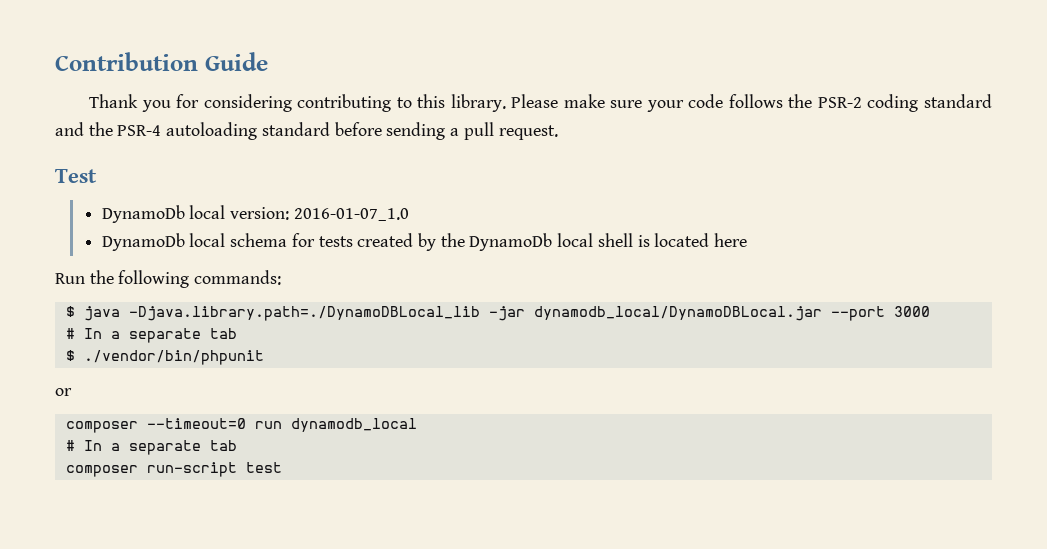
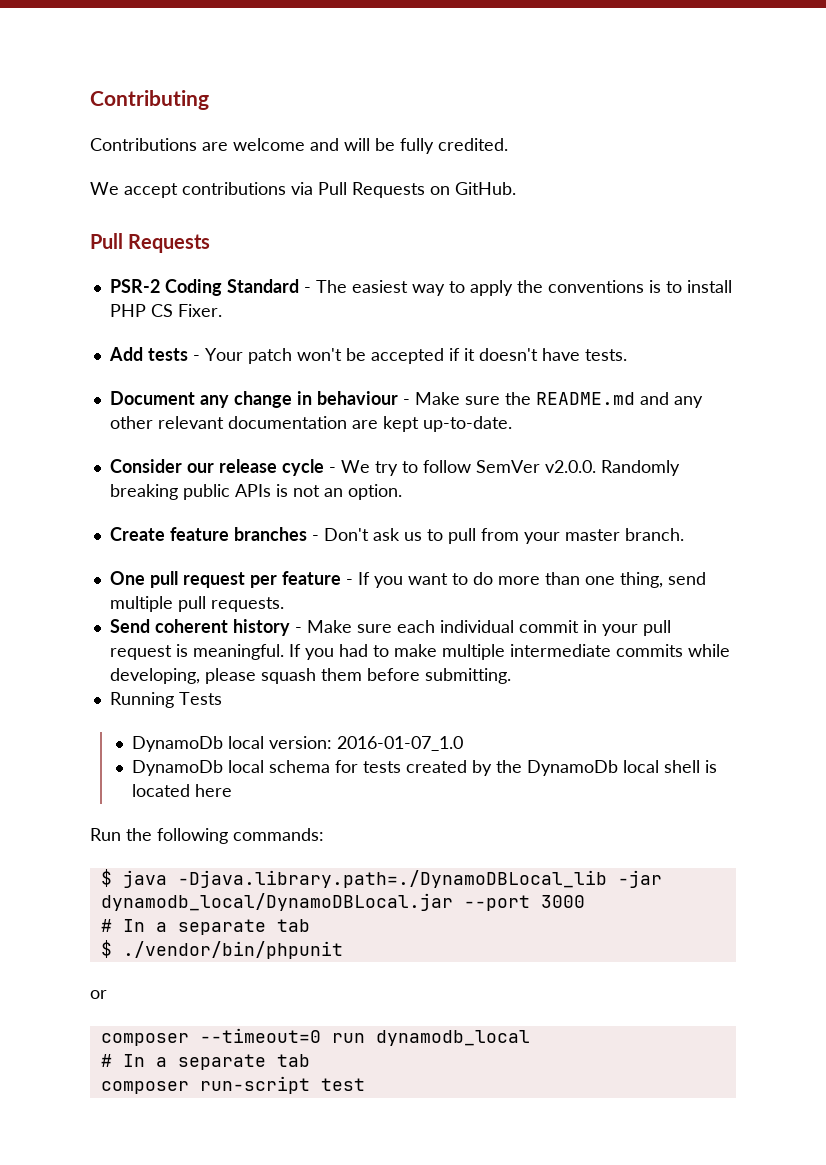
- Contribution Guide
- Thank you for considering contributing to this library. Please make sure your code follows the PSR-2 coding standard and the PSR-4 autoloading standard before sending a pull request.
- Test
+ Contributing
+ Contributions are welcome and will be fully credited.
+ We accept contributions via Pull Requests on GitHub.
+ Pull Requests
+ PSR-2 Coding Standard - The easiest way to apply the conventions is to install PHP CS Fixer.
+ Add tests - Your patch won't be accepted if it doesn't have tests.
+ Document any change in behaviour - Make sure the README.md and any other relevant documentation are kept up-to-date.
+ Consider our release cycle - We try to follow SemVer v2.0.0. Randomly breaking public APIs is not an option.
+ Create feature branches - Don't ask us to pull from your master branch.
+ One pull request per feature - If you want to do more than one thing, send multiple pull requests.
+ Send coherent history - Make sure each individual commit in your pull request is meaningful. If you had to make multiple intermediate commits while developing, please squash them before submitting.
+ Running Tests

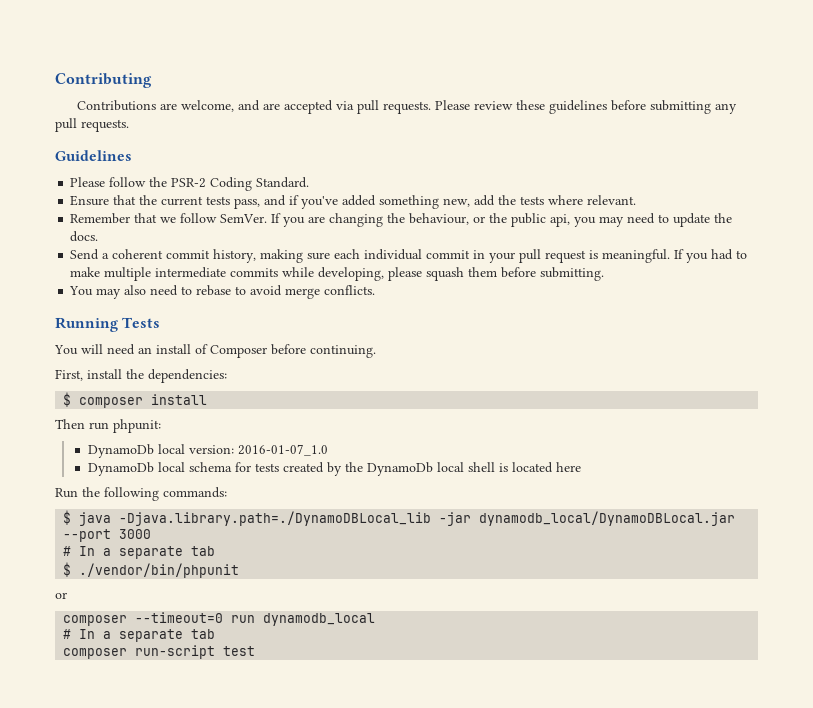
- Contributions are welcome and will be fully credited.
- We accept contributions via Pull Requests on GitHub.
- Pull Requests
- PSR-2 Coding Standard - The easiest way to apply the conventions is to install PHP CS Fixer.
- Add tests - Your patch won't be accepted if it doesn't have tests.
- Document any change in behaviour - Make sure the README.md and any other relevant documentation are kept up-to-date.
- Consider our release cycle - We try to follow SemVer v2.0.0. Randomly breaking public APIs is not an option.
- Create feature branches - Don't ask us to pull from your master branch.
- One pull request per feature - If you want to do more than one thing, send multiple pull requests.
- Send coherent history - Make sure each individual commit in your pull request is meaningful.
+ Contributions are welcome, and are accepted via pull requests. Please review these guidelines before submitting any pull requests.
+ Guidelines
+ Please follow the PSR-2 Coding Standard.
+ Ensure that the current tests pass, and if you've added something new, add the tests where relevant.
+ Remember that we follow SemVer. If you are changing the behaviour, or the public api, you may need to update the docs.
+ Send a coherent commit history, making sure each individual commit in your pull request is meaningful.
+ You may also need to rebase to avoid merge conflicts.
  Running Tests
+ You will need an install of Composer before continuing.
+ First, install the dependencies:
+ $ composer install
+ Then run phpunit:

